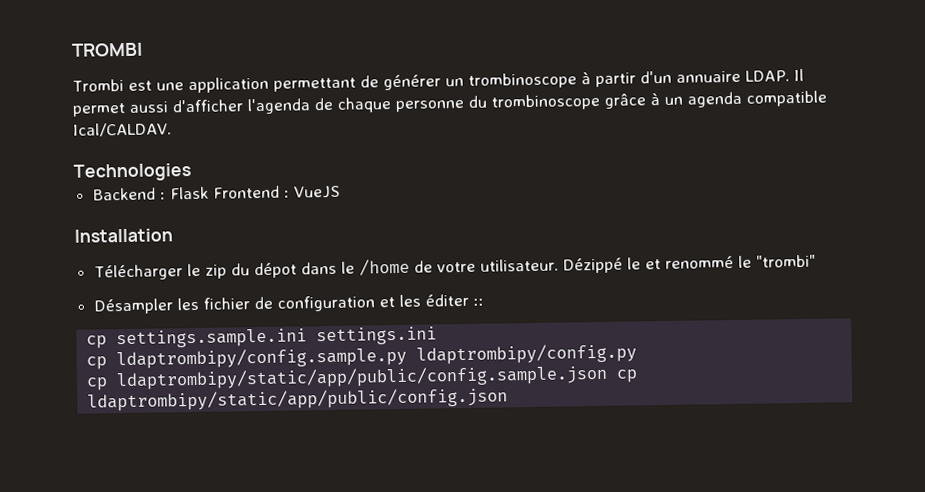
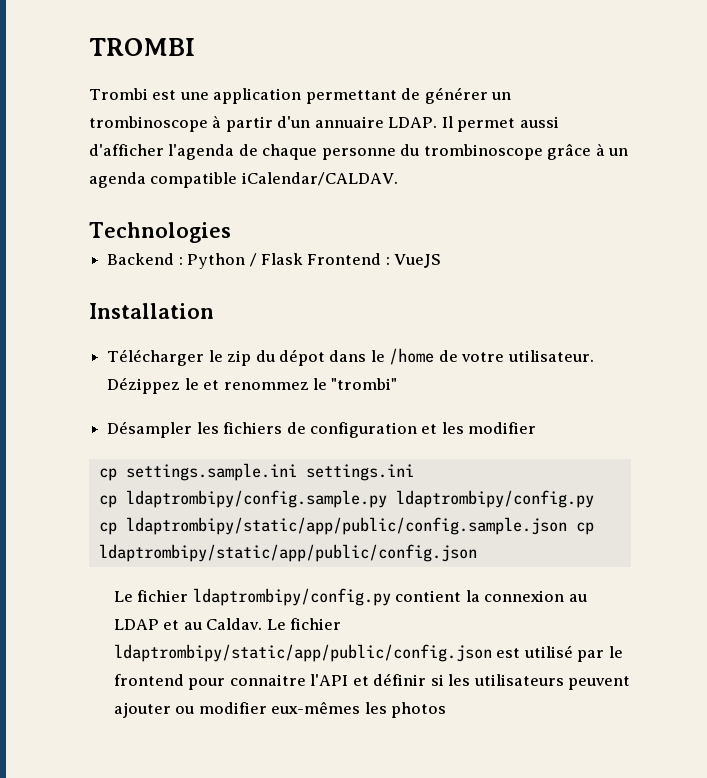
- Il permet aussi d'afficher l'agenda de chaque personne du trombinoscope grâce à un agenda compatible Ical/CALDAV.
+ Il permet aussi d'afficher l'agenda de chaque personne du trombinoscope grâce à un agenda compatible iCalendar/CALDAV.
- Backend : Flask Frontend : VueJS
+ Backend : Python / Flask Frontend : VueJS
- Dézippé le et renommé le "trombi"
+ Dézippez le et renommez le "trombi"
- Désampler les fichier de configuration et les éditer ::
+ Désampler les fichiers de configuration et les modifier
+ Le fichier ldaptrombipy/config.py contient la connexion au LDAP et au Caldav. Le fichier ldaptrombipy/static/app/public/config.json est utilisé par le frontend pour connaitre l'API et définir si les utilisateurs peuvent ajouter ou modifier eux-mêmes les photos

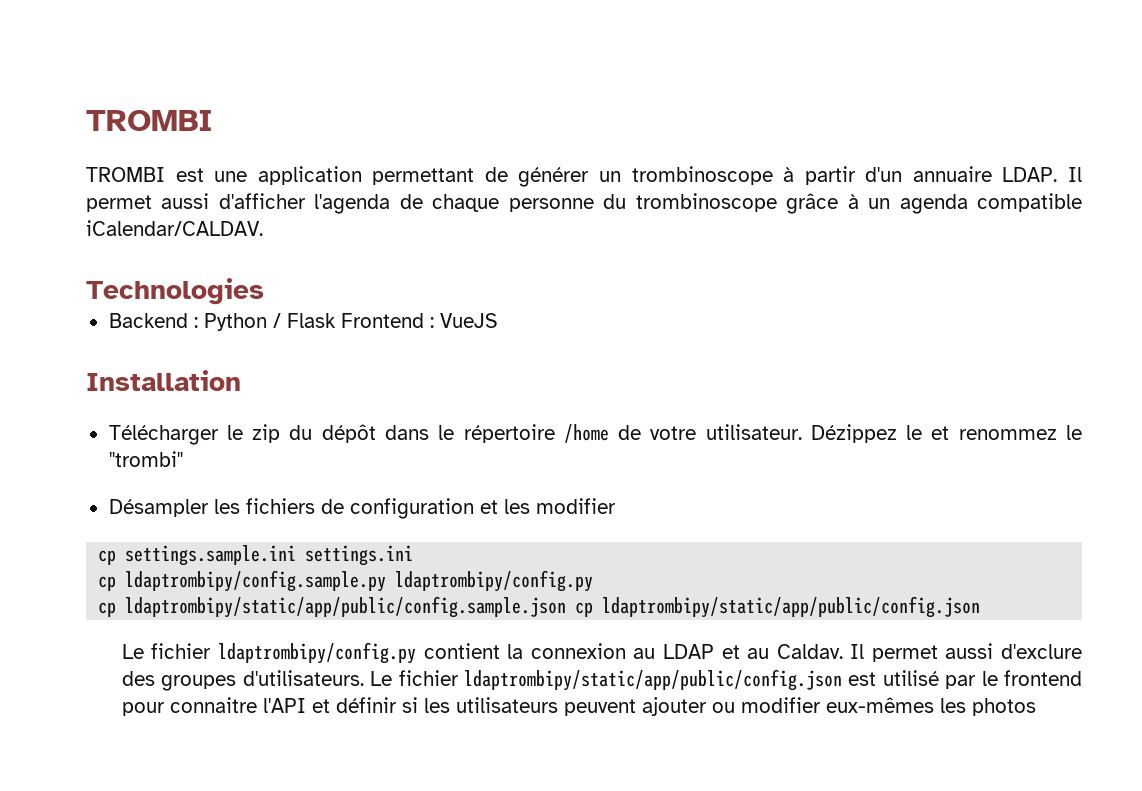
- Trombi est une application permettant de générer un trombinoscope à partir d'un annuaire LDAP.
+ TROMBI est une application permettant de générer un trombinoscope à partir d'un annuaire LDAP.
- Télécharger le zip du dépot dans le /home de votre utilisateur.
+ Télécharger le zip du dépôt dans le répertoire /home de votre utilisateur.
+ Il permet aussi d'exclure des groupes d'utilisateurs.

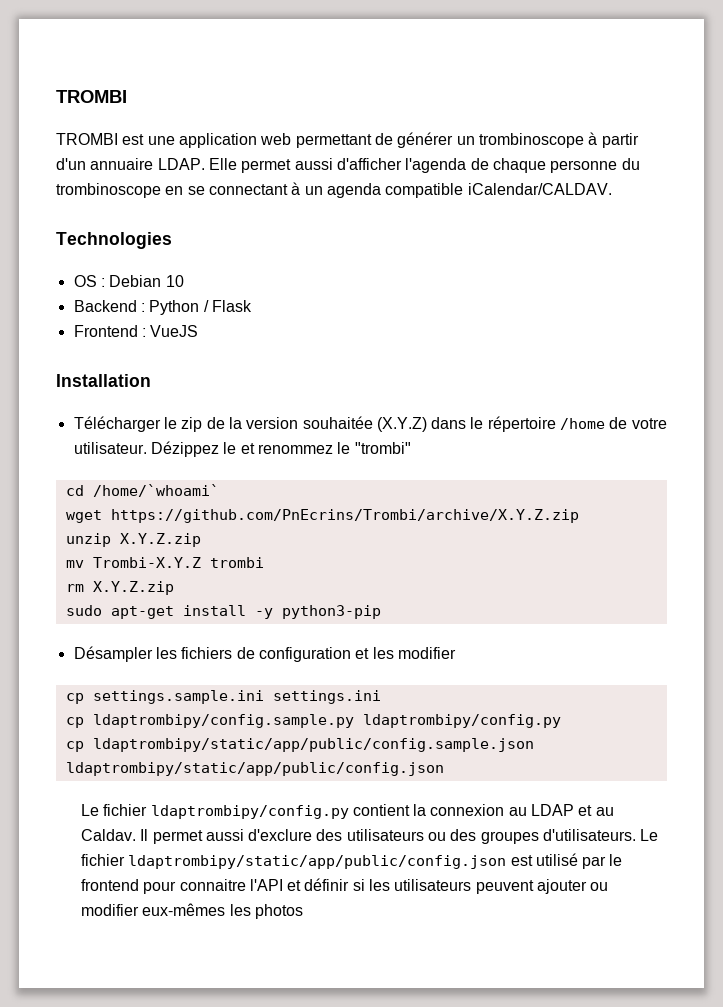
- TROMBI est une application permettant de générer un trombinoscope à partir d'un annuaire LDAP.
+ TROMBI est une application web permettant de générer un trombinoscope à partir d'un annuaire LDAP.
- Il permet aussi d'afficher l'agenda de chaque personne du trombinoscope grâce à un agenda compatible iCalendar/CALDAV.
+ Elle permet aussi d'afficher l'agenda de chaque personne du trombinoscope en se connectant à un agenda compatible iCalendar/CALDAV.
+ OS : Debian 10
- Backend : Python / Flask Frontend : VueJS
+ Backend : Python / Flask
+ Frontend : VueJS
- Télécharger le zip du dépôt dans le répertoire /home de votre utilisateur.
+ Télécharger le zip de la version souhaitée (X.Y.Z) dans le répertoire /home de votre utilisateur.
+ cd /home/`whoami`
+ wget https://github.com/PnEcrins/Trombi/archive/X.Y.Z.zip
+ unzip X.Y.Z.zip
+ mv Trombi-X.Y.Z trombi
+ rm X.Y.Z.zip
+ sudo apt-get install -y python3-pip
- cp ldaptrombipy/static/app/public/config.sample.json cp ldaptrombipy/static/app/public/config.json
+ cp ldaptrombipy/static/app/public/config.sample.json ldaptrombipy/static/app/public/config.json
- Il permet aussi d'exclure des groupes d'utilisateurs.
+ Il permet aussi d'exclure des utilisateurs ou des groupes d'utilisateurs.

